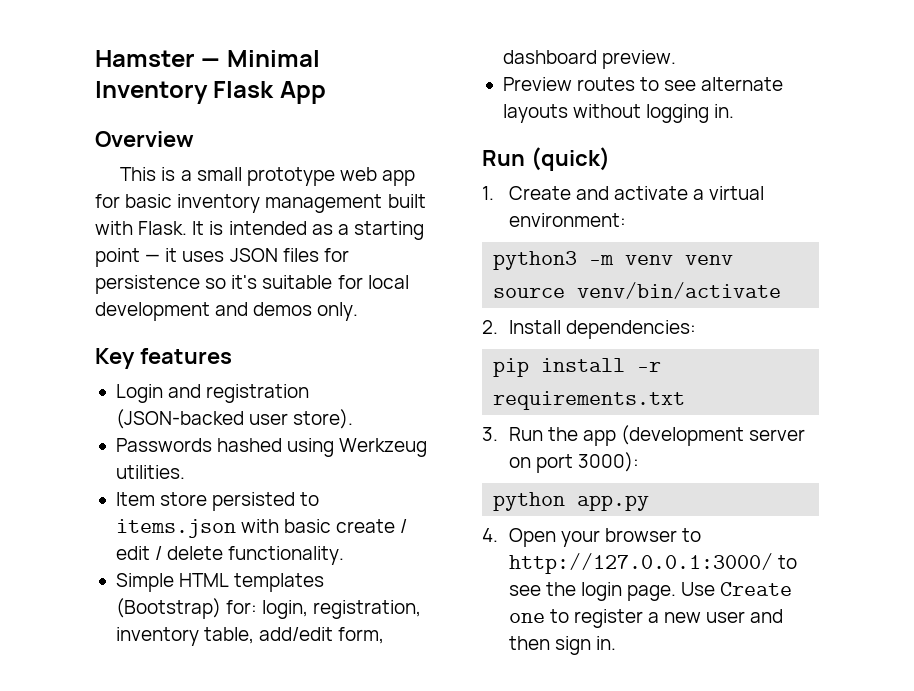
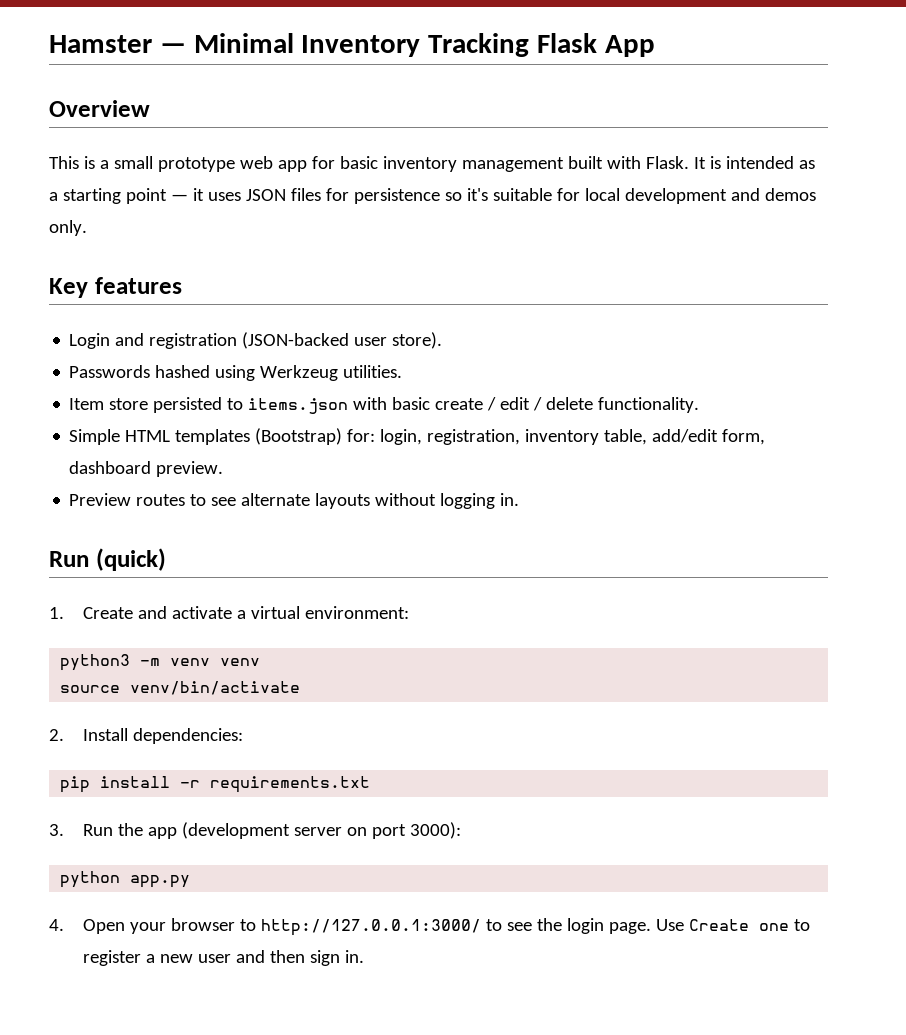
- Hamster — Minimal Inventory Flask App
+ Hamster — Minimal Inventory Tracking Flask App

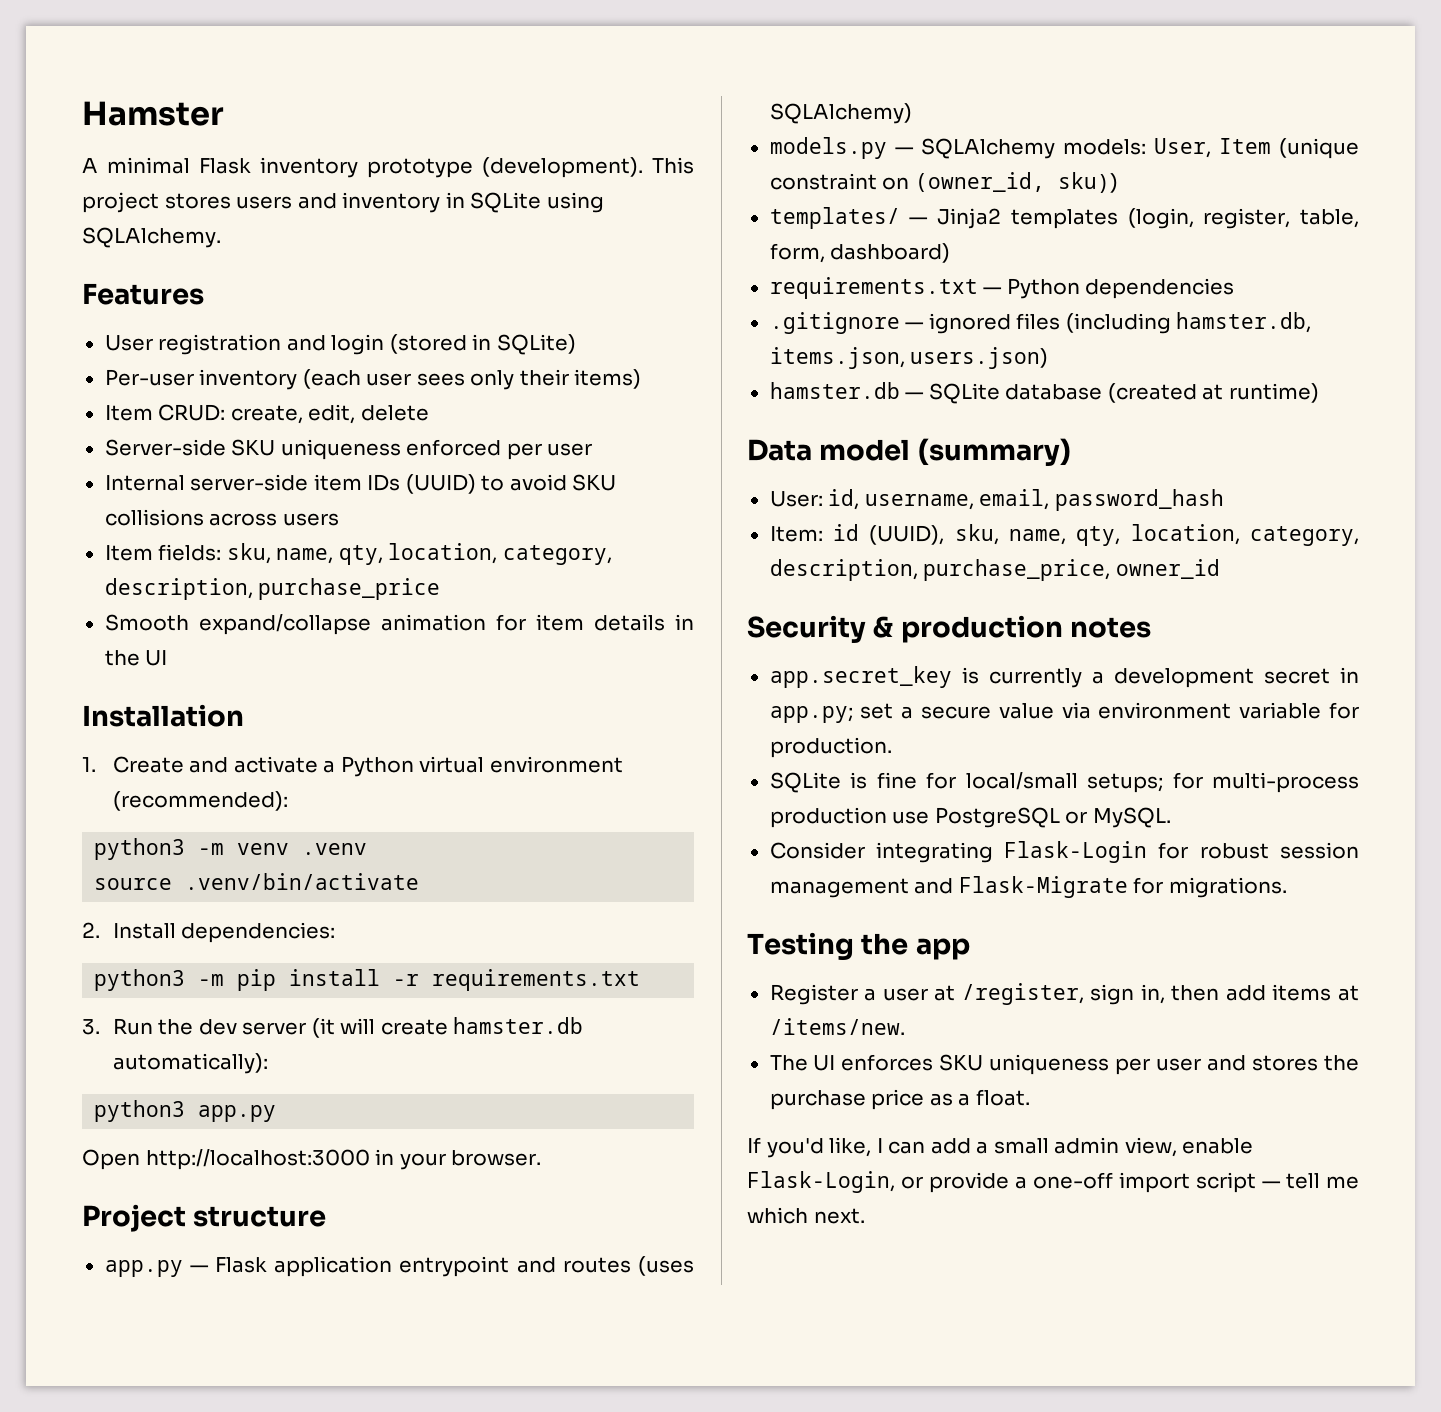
- Hamster — Minimal Inventory Tracking Flask App
- Overview
- This is a small prototype web app for basic inventory management built with Flask. It is intended as a starting point — it uses JSON files for persistence so it's suitable for local development and demos only.
- Key features
- Login and registration (JSON-backed user store).
- Passwords hashed using Werkzeug utilities.
- Item store persisted to items.json with basic create / edit / delete functionality.
- Simple HTML templates (Bootstrap) for: login, registration, inventory table, add/edit form, dashboard preview.
- Preview routes to see alternate layouts without logging in.
- Run (quick)
+ Hamster
+ A minimal Flask inventory prototype (development). This project stores users and inventory in SQLite using SQLAlchemy.
+ Features
+ User registration and login (stored in SQLite)
+ Per-user inventory (each user sees only their items)
+ Item CRUD: create, edit, delete
+ Server-side SKU uniqueness enforced per user
+ Internal server-side item IDs (UUID) to avoid SKU collisions across users
+ Item fields: sku, name, qty, location, category, description, purchase_price
+ Smooth expand/collapse animation for item details in the UI
+ Installation
- 1. Create and activate a virtual environment:
+ 1. Create and activate a Python virtual environment (recommended):
- python3 -m venv venv
+ python3 -m venv .venv
- source venv/bin/activate
+ source .venv/bin/activate
- pip install -r requirements.txt
+ python3 -m pip install -r requirements.txt
- 3. Run the app (development server on port 3000):
- python app.py
- 4. Open your browser to http://127.0.0.1:3000/ to see the login page. Use Create one to register a new user and then sign in.
+ 3. Run the dev server (it will create hamster.db automatically):
+ python3 app.py
+ Open http://localhost:3000 in your browser.
+ Project structure
+ app.py — Flask application entrypoint and routes (uses SQLAlchemy)
+ models.py — SQLAlchemy models: User, Item (unique constraint on (owner_id, sku))
+ templates/ — Jinja2 templates (login, register, table, form, dashboard)
+ requirements.txt — Python dependencies
+ .gitignore — ignored files (including hamster.db, items.json, users.json)
+ hamster.db — SQLite database (created at runtime)
+ Data model (summary)
+ User: id, username, email, password_hash
+ Item: id (UUID), sku, name, qty, location, category, description, purchase_price, owner_id
+ Security & production notes
+ app.secret_key is currently a development secret in app.py; set a secure value via environment variable for production.
+ SQLite is fine for local/small setups; for multi-process production use PostgreSQL or MySQL.
+ Consider integrating Flask-Login for robust session management and Flask-Migrate for migrations.
+ Testing the app
+ Register a user at /register, sign in, then add items at /items/new.
+ The UI enforces SKU uniqueness per user and stores the purchase price as a float.
+ If you'd like, I can add a small admin view, enable Flask-Login, or provide a one-off import script — tell me which next.

